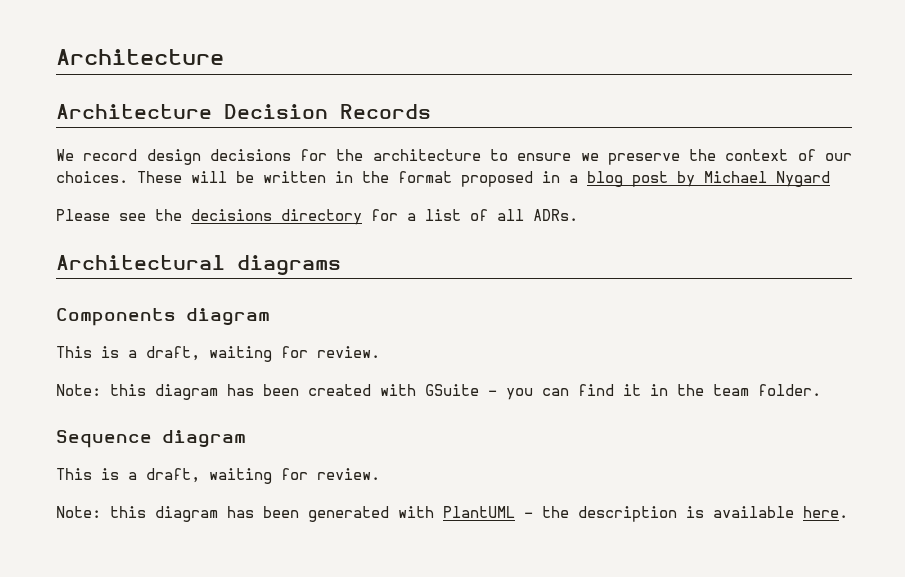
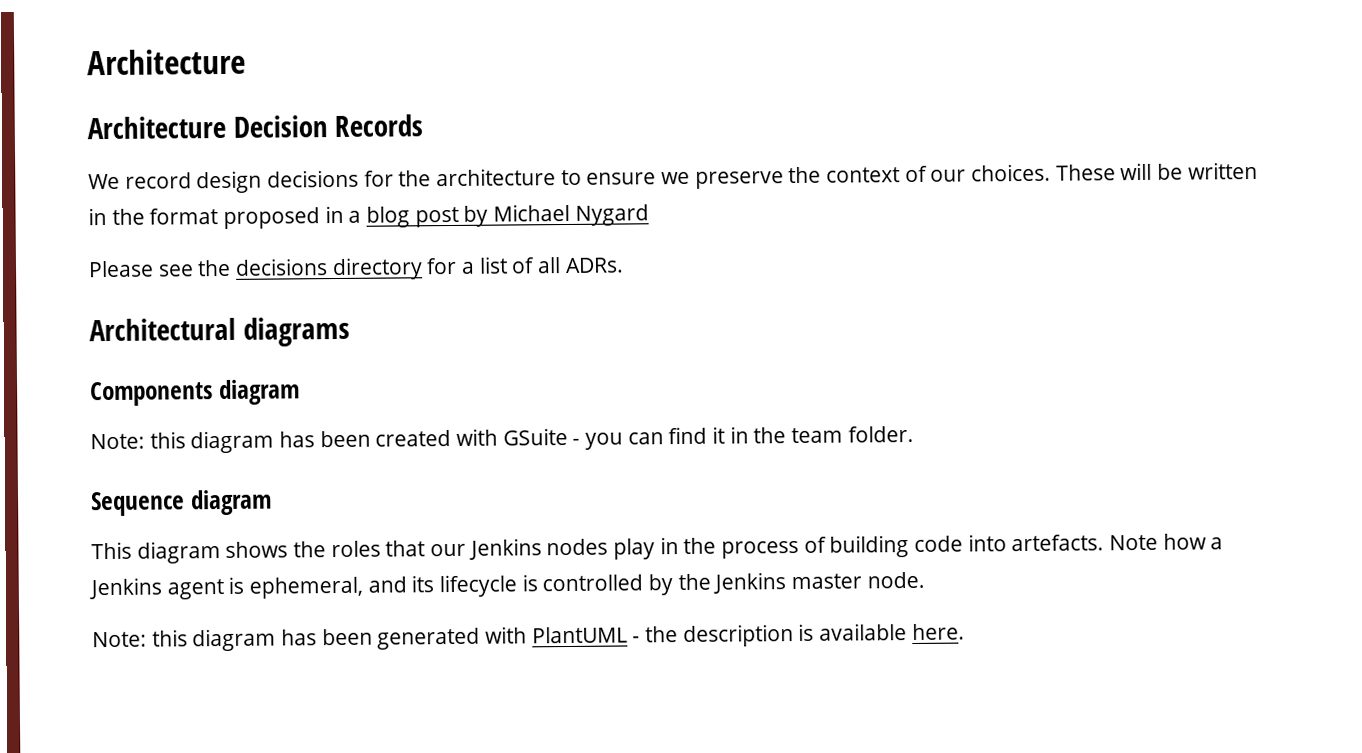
  Components diagram
- This is a draft, waiting for review.
  Sequence diagram
- This is a draft, waiting for review.
+ This diagram shows the roles that our Jenkins nodes play in the process of building code into artefacts. Note how a Jenkins agent is ephemeral, and its lifecycle is controlled by the Jenkins master node.

